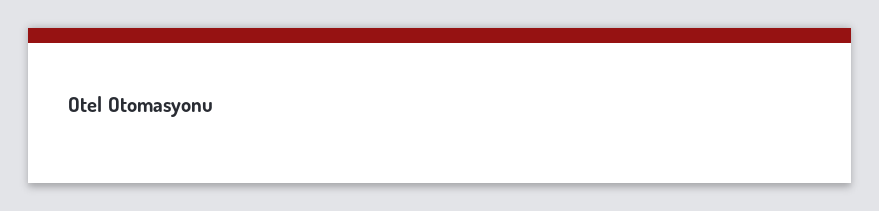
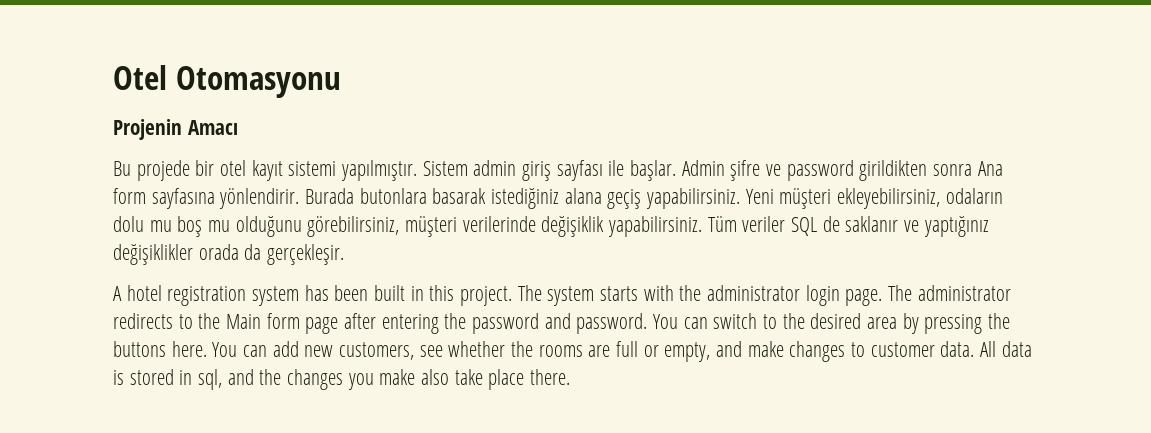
+ Projenin Amacı
+ Bu projede bir otel kayıt sistemi yapılmıştır. Sistem admin giriş sayfası ile başlar. Admin şifre ve password girildikten sonra Ana form sayfasına yönlendirir. Burada butonlara basarak istediğiniz alana geçiş yapabilirsiniz. Yeni müşteri ekleyebilirsiniz, odaların dolu mu boş mu olduğunu görebilirsiniz, müşteri verilerinde değişiklik yapabilirsiniz. Tüm veriler SQL de saklanır ve yaptığınız değişiklikler orada da gerçekleşir.
+ A hotel registration system has been built in this project. The system starts with the administrator login page. The administrator redirects to the Main form page after entering the password and password. You can switch to the desired area by pressing the buttons here. You can add new customers, see whether the rooms are full or empty, and make changes to customer data. All data is stored in sql, and the changes you make also take place there.

